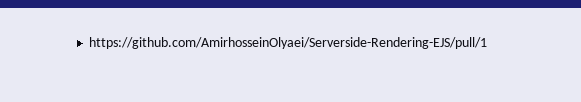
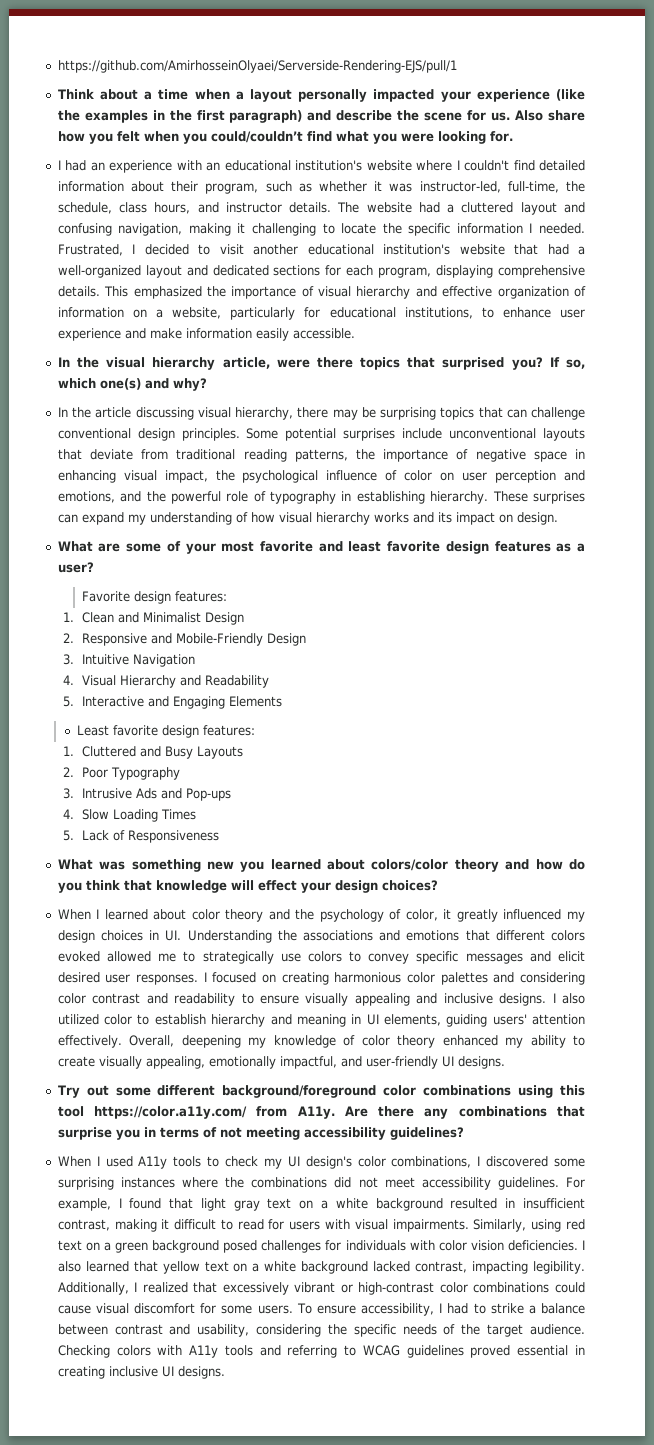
+ Think about a time when a layout personally impacted your experience (like the examples in the first paragraph) and describe the scene for us. Also share how you felt when you could/couldn’t find what you were looking for.
+ I had an experience with an educational institution's website where I couldn't find detailed information about their program, such as whether it was instructor-led, full-time, the schedule, class hours, and instructor details. The website had a cluttered layout and confusing navigation, making it challenging to locate the specific information I needed. Frustrated, I decided to visit another educational institution's website that had a well-organized layout and dedicated sections for each program, displaying comprehensive details. This emphasized the importance of visual hierarchy and effective organization of information on a website, particularly for educational institutions, to enhance user experience and make information easily accessible.
+ In the visual hierarchy article, were there topics that surprised you? If so, which one(s) and why?
+ In the article discussing visual hierarchy, there may be surprising topics that can challenge conventional design principles. Some potential surprises include unconventional layouts that deviate from traditional reading patterns, the importance of negative space in enhancing visual impact, the psychological influence of color on user perception and emotions, and the powerful role of typography in establishing hierarchy. These surprises can expand my understanding of how visual hierarchy works and its impact on design.
+ What are some of your most favorite and least favorite design features as a user?
+ Favorite design features:
+ 1. Clean and Minimalist Design
+ 2. Responsive and Mobile-Friendly Design
+ 3. Intuitive Navigation
+ 4. Visual Hierarchy and Readability
+ 5. Interactive and Engaging Elements
+ Least favorite design features:
+ 1. Cluttered and Busy Layouts
+ 2. Poor Typography
+ 3. Intrusive Ads and Pop-ups
+ 4. Slow Loading Times
+ 5. Lack of Responsiveness
+ What was something new you learned about colors/color theory and how do you think that knowledge will effect your design choices?
+ When I learned about color theory and the psychology of color, it greatly influenced my design choices in UI. Understanding the associations and emotions that different colors evoked allowed me to strategically use colors to convey specific messages and elicit desired user responses. I focused on creating harmonious color palettes and considering color contrast and readability to ensure visually appealing and inclusive designs. I also utilized color to establish hierarchy and meaning in UI elements, guiding users' attention effectively. Overall, deepening my knowledge of color theory enhanced my ability to create visually appealing, emotionally impactful, and user-friendly UI designs.
+ Try out some different background/foreground color combinations using this tool https://color.a11y.com/ from A11y. Are there any combinations that surprise you in terms of not meeting accessibility guidelines?
+ When I used A11y tools to check my UI design's color combinations, I discovered some surprising instances where the combinations did not meet accessibility guidelines. For example, I found that light gray text on a white background resulted in insufficient contrast, making it difficult to read for users with visual impairments. Similarly, using red text on a green background posed challenges for individuals with color vision deficiencies. I also learned that yellow text on a white background lacked contrast, impacting legibility. Additionally, I realized that excessively vibrant or high-contrast color combinations could cause visual discomfort for some users. To ensure accessibility, I had to strike a balance between contrast and usability, considering the specific needs of the target audience. Checking colors with A11y tools and referring to WCAG guidelines proved essential in creating inclusive UI designs.

